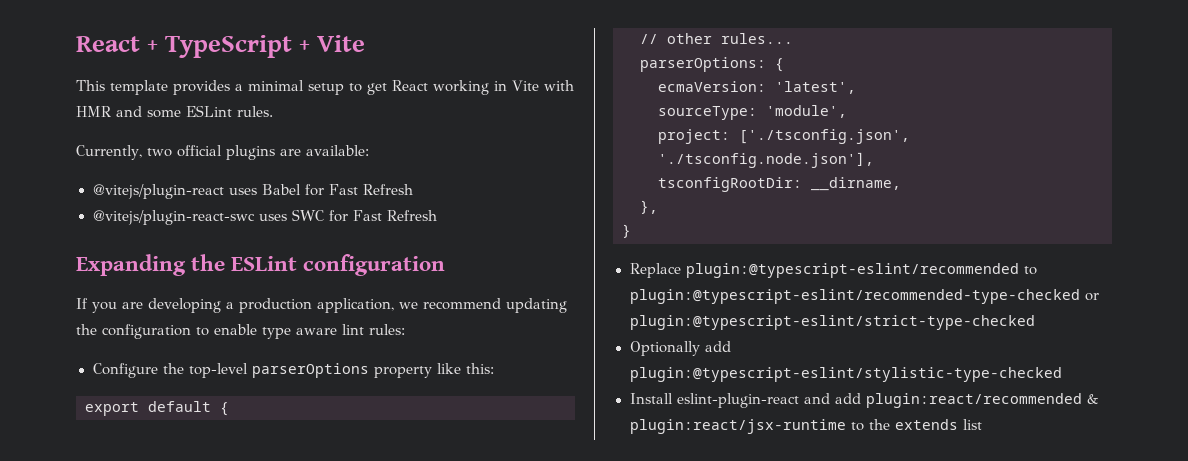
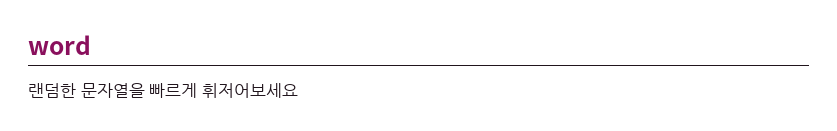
- React + TypeScript + Vite
- This template provides a minimal setup to get React working in Vite with HMR and some ESLint rules.
- Currently, two official plugins are available:
- @vitejs/plugin-react uses Babel for Fast Refresh
- @vitejs/plugin-react-swc uses SWC for Fast Refresh
- Expanding the ESLint configuration
- If you are developing a production application, we recommend updating the configuration to enable type aware lint rules:
- Configure the top-level parserOptions property like this:
- export default {
- // other rules...
- parserOptions: {
- ecmaVersion: 'latest',
- sourceType: 'module',
- project: ['./tsconfig.json', './tsconfig.node.json'],
- tsconfigRootDir: __dirname,
- },
- }
- Replace plugin:@typescript-eslint/recommended to plugin:@typescript-eslint/recommended-type-checked or plugin:@typescript-eslint/strict-type-checked
- Optionally add plugin:@typescript-eslint/stylistic-type-checked
- Install eslint-plugin-react and add plugin:react/recommended & plugin:react/jsx-runtime to the extends list
+ word
+ 랜덤한 문자열을 빠르게 휘저어보세요

